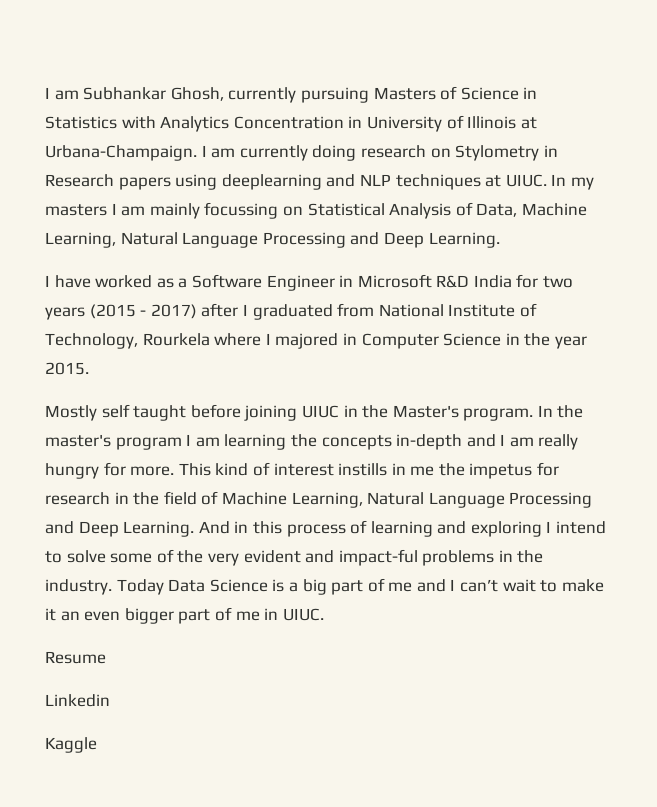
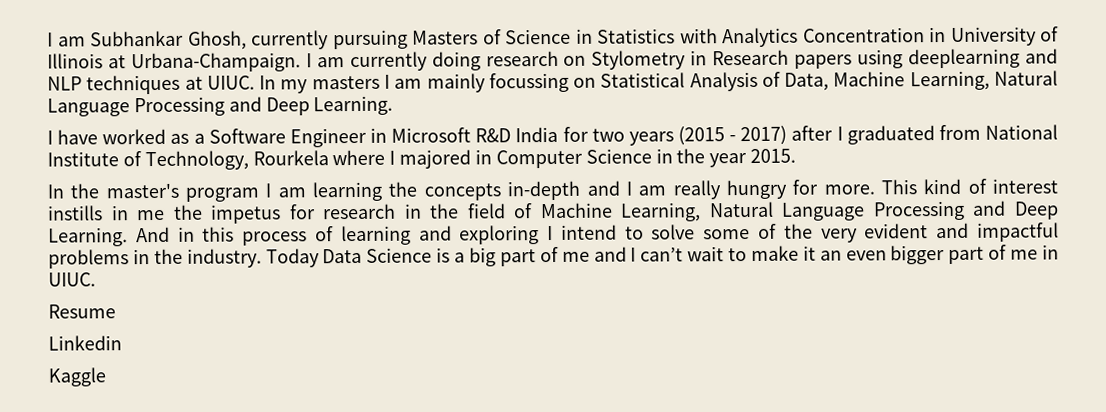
- Mostly self taught before joining UIUC in the Master's program.
- And in this process of learning and exploring I intend to solve some of the very evident and impact-ful problems in the industry.
+ And in this process of learning and exploring I intend to solve some of the very evident and impactful problems in the industry.

